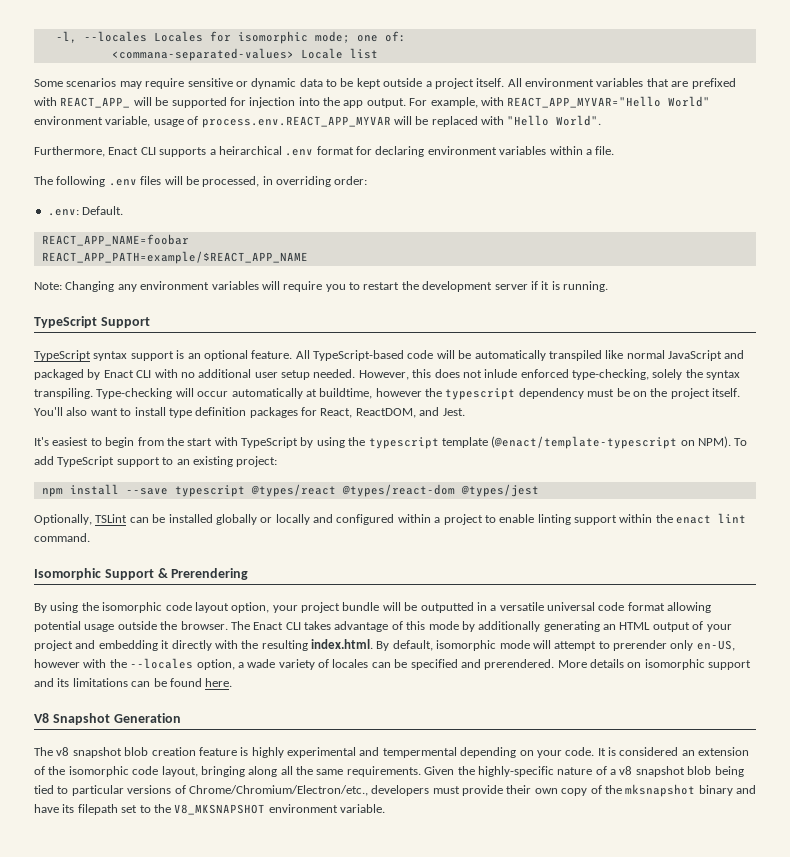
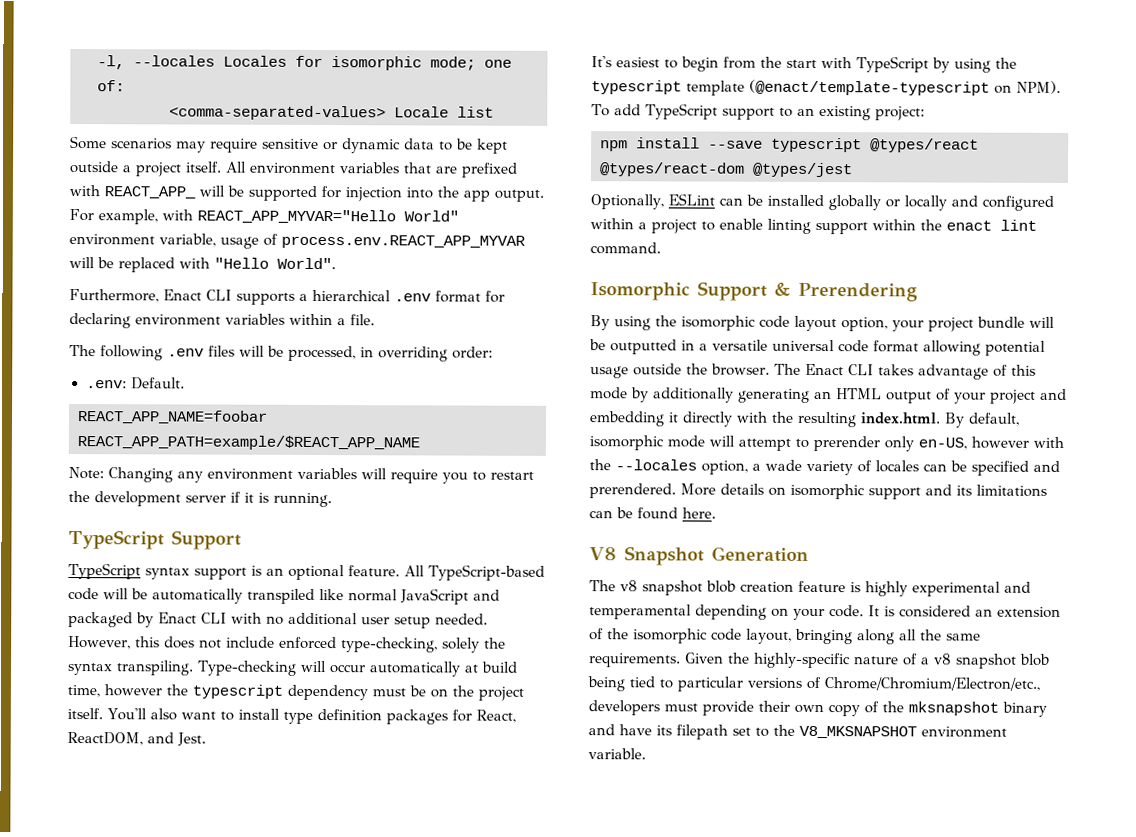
- <commana-separated-values> Locale list
+ <comma-separated-values> Locale list
- Furthermore, Enact CLI supports a heirarchical .env format for declaring environment variables within a file.
+ Furthermore, Enact CLI supports a hierarchical .env format for declaring environment variables within a file.
- However, this does not inlude enforced type-checking, solely the syntax transpiling.
+ However, this does not include enforced type-checking, solely the syntax transpiling.
- Type-checking will occur automatically at buildtime, however the typescript dependency must be on the project itself.
+ Type-checking will occur automatically at build time, however the typescript dependency must be on the project itself.
- Optionally, TSLint can be installed globally or locally and configured within a project to enable linting support within the enact lint command.
+ Optionally, ESLint can be installed globally or locally and configured within a project to enable linting support within the enact lint command.
- The v8 snapshot blob creation feature is highly experimental and tempermental depending on your code.
+ The v8 snapshot blob creation feature is highly experimental and temperamental depending on your code.

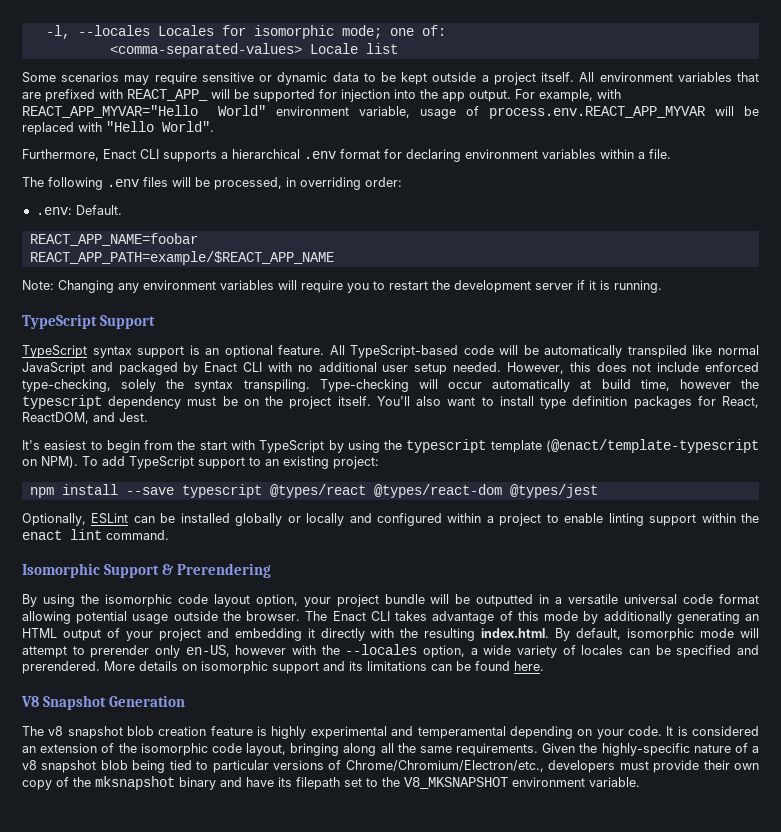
- The Enact CLI takes advantage of this mode by additionally generating an HTML output of your project and embedding it directly with the resulting index.html. By default, isomorphic mode will attempt to prerender only en-US, however with the --locales option, a wade variety of locales can be specified and prerendered.
+ The Enact CLI takes advantage of this mode by additionally generating an HTML output of your project and embedding it directly with the resulting index.html. By default, isomorphic mode will attempt to prerender only en-US, however with the --locales option, a wide variety of locales can be specified and prerendered.

